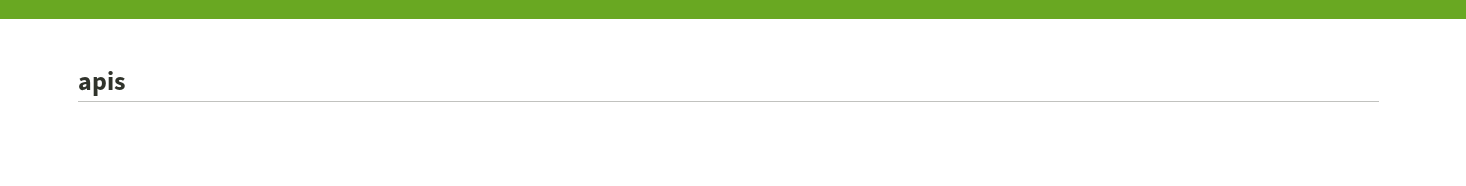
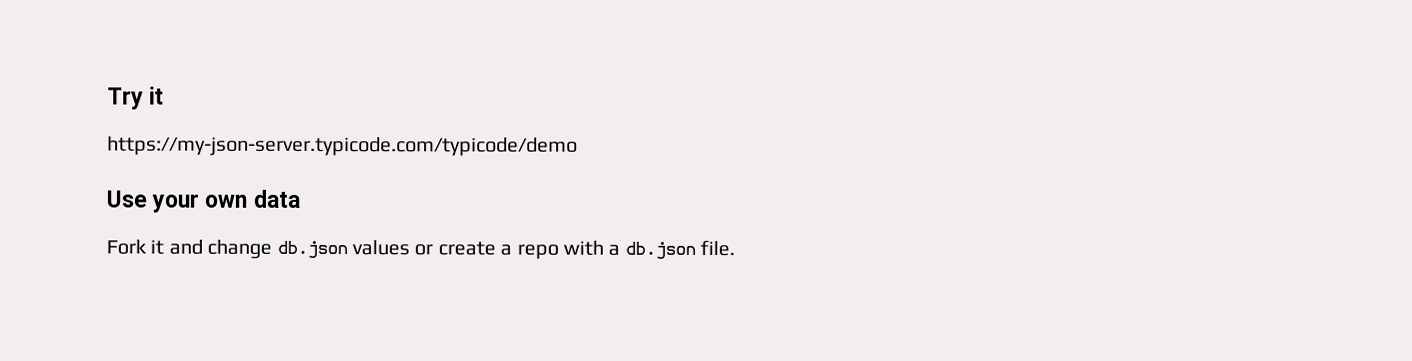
- apis
+ Try it
+ https://my-json-server.typicode.com/typicode/demo
+ Use your own data
+ Fork it and change db.json values or create a repo with a db.json file.

